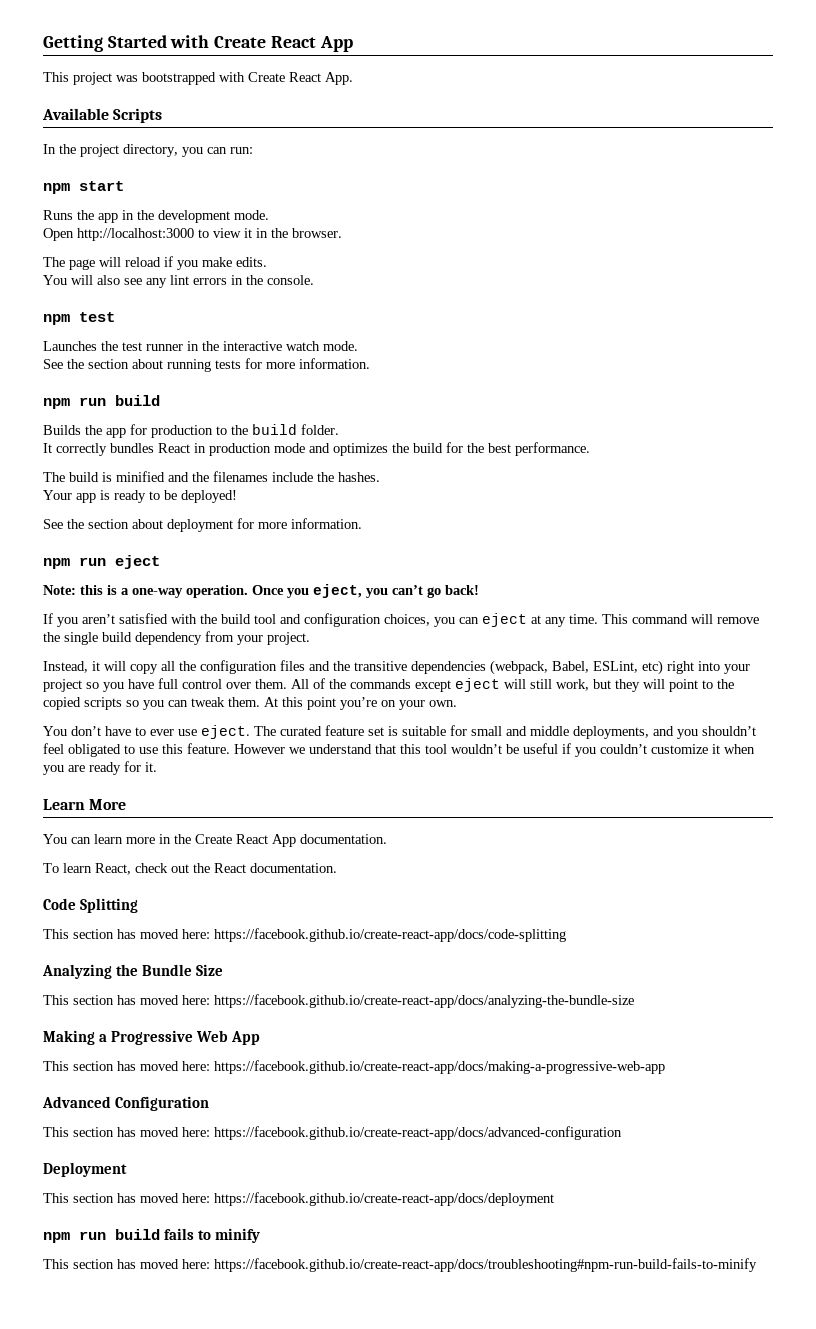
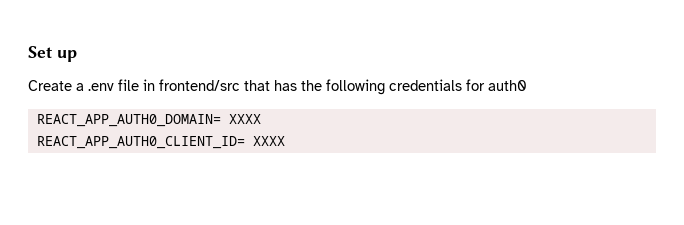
- Getting Started with Create React App
- This project was bootstrapped with Create React App.
- Available Scripts
- In the project directory, you can run:
- npm start
- Runs the app in the development mode.
- Open http://localhost:3000 to view it in the browser.
- The page will reload if you make edits.
- You will also see any lint errors in the console.
- npm test
- Launches the test runner in the interactive watch mode.
- See the section about running tests for more information.
- npm run build
- Builds the app for production to the build folder.
- It correctly bundles React in production mode and optimizes the build for the best performance.
- The build is minified and the filenames include the hashes.
- Your app is ready to be deployed!
- See the section about deployment for more information.
- npm run eject
- Note: this is a one-way operation. Once you eject, you can’t go back!
- If you aren’t satisfied with the build tool and configuration choices, you can eject at any time. This command will remove the single build dependency from your project.
- Instead, it will copy all the configuration files and the transitive dependencies (webpack, Babel, ESLint, etc) right into your project so you have full control over them. All of the commands except eject will still work, but they will point to the copied scripts so you can tweak them. At this point you’re on your own.
- You don’t have to ever use eject. The curated feature set is suitable for small and middle deployments, and you shouldn’t feel obligated to use this feature. However we understand that this tool wouldn’t be useful if you couldn’t customize it when you are ready for it.
- Learn More
- You can learn more in the Create React App documentation.
- To learn React, check out the React documentation.
- Code Splitting
- This section has moved here: https://facebook.github.io/create-react-app/docs/code-splitting
- Analyzing the Bundle Size
- This section has moved here: https://facebook.github.io/create-react-app/docs/analyzing-the-bundle-size
- Making a Progressive Web App
- This section has moved here: https://facebook.github.io/create-react-app/docs/making-a-progressive-web-app
- Advanced Configuration
- This section has moved here: https://facebook.github.io/create-react-app/docs/advanced-configuration
- Deployment
- This section has moved here: https://facebook.github.io/create-react-app/docs/deployment
- npm run build fails to minify
- This section has moved here: https://facebook.github.io/create-react-app/docs/troubleshooting#npm-run-build-fails-to-minify
+ Set up
+ Create a .env file in frontend/src that has the following credentials for auth0
+ REACT_APP_AUTH0_DOMAIN= XXXX
+ REACT_APP_AUTH0_CLIENT_ID= XXXX

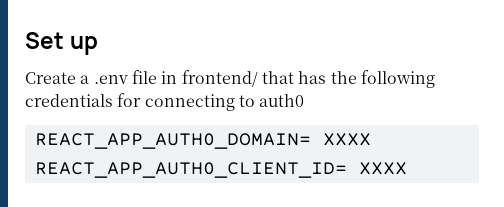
- Create a .env file in frontend/src that has the following credentials for auth0
+ Create a .env file in frontend/ that has the following credentials for connecting to auth0

